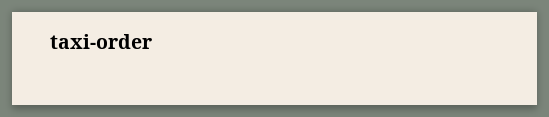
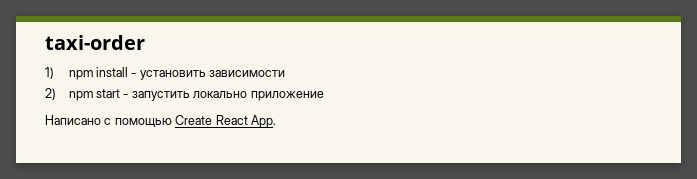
+ 1) npm install - установить зависимости
+ 2) npm start - запустить локально приложение
+ Написано с помощью Create React App.

